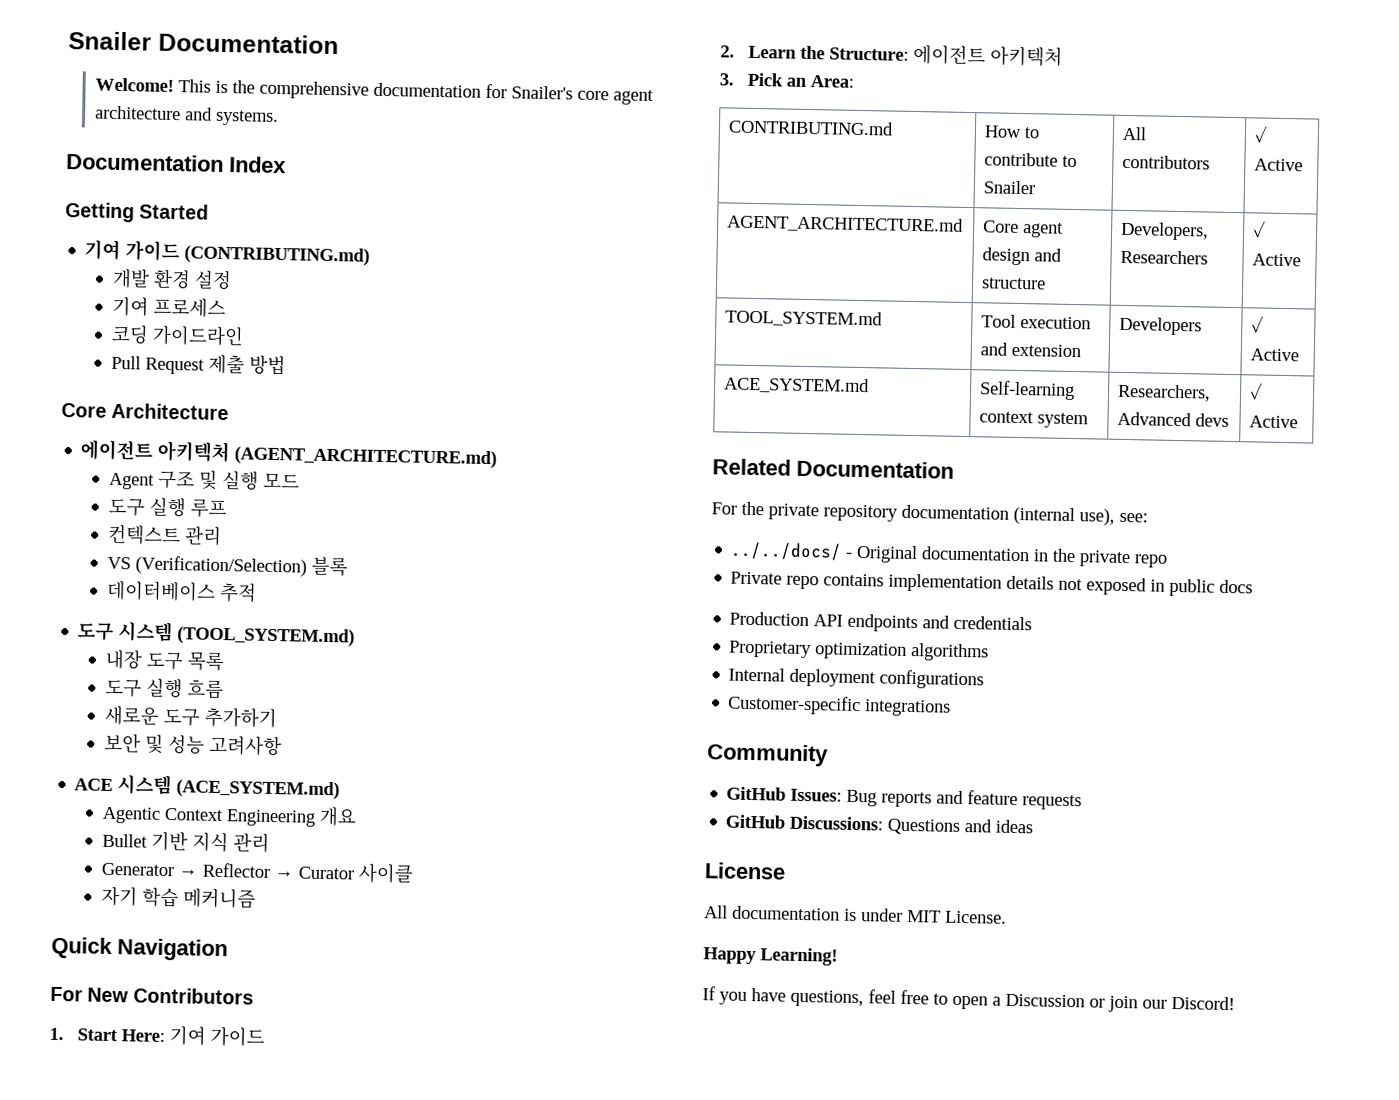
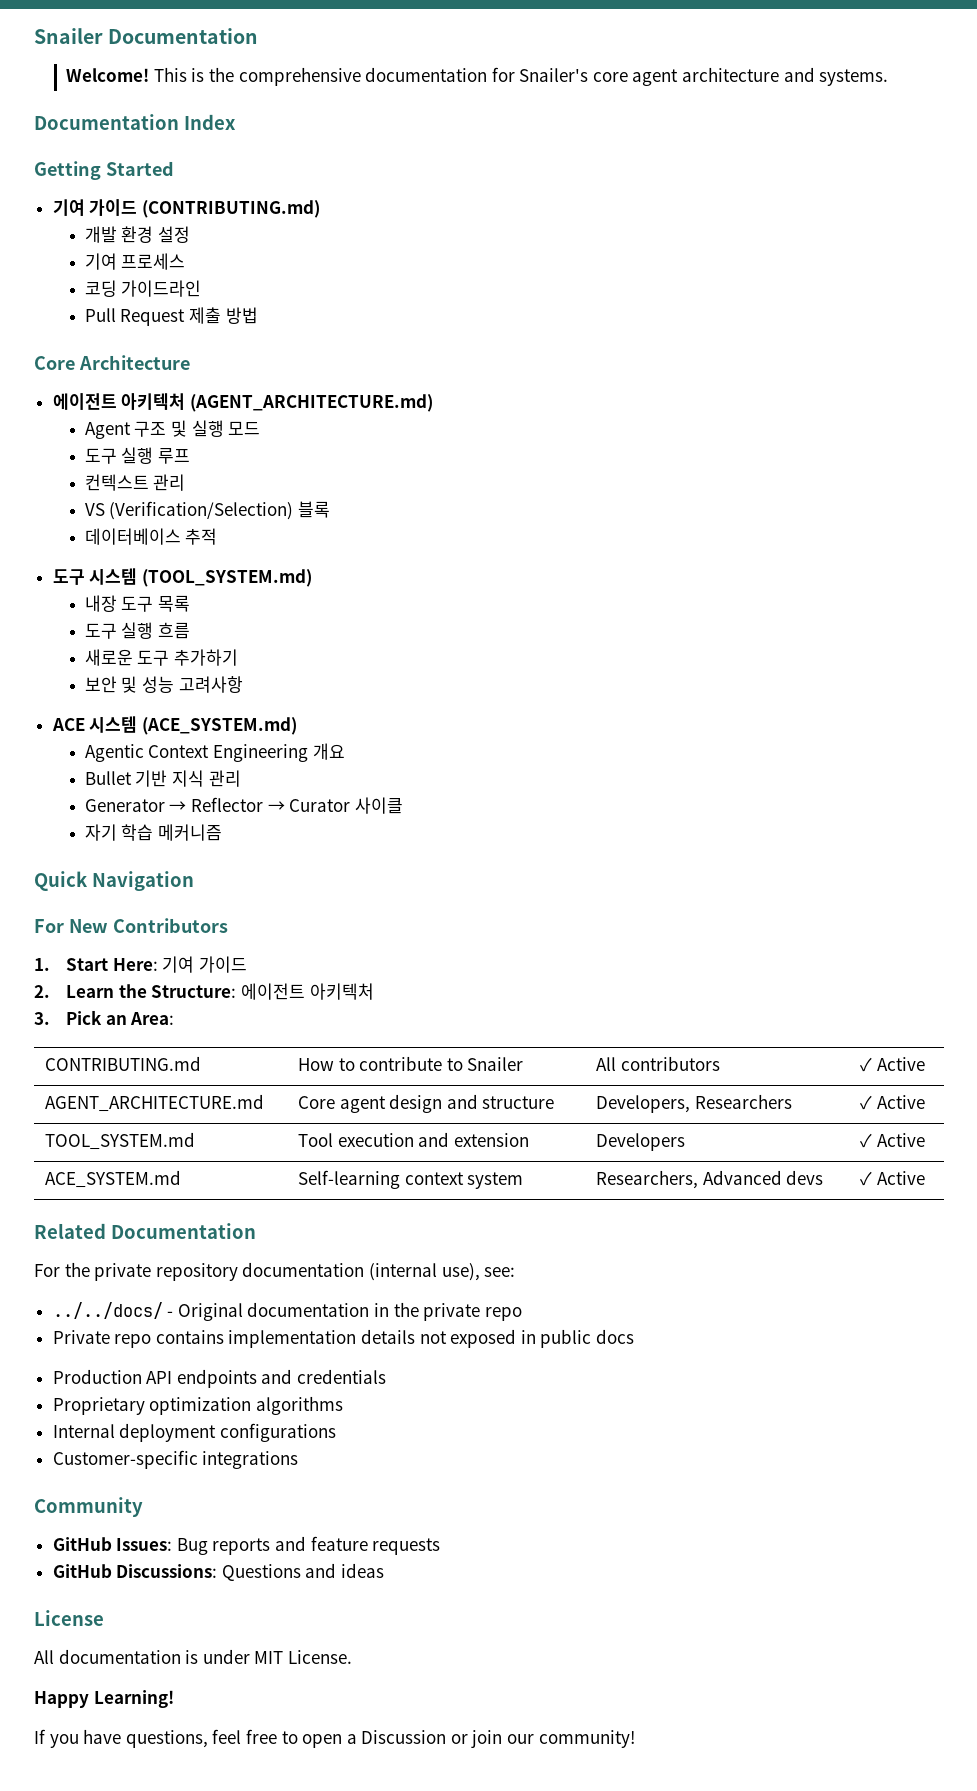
- If you have questions, feel free to open a Discussion or join our Discord!
+ If you have questions, feel free to open a Discussion or join our community!

